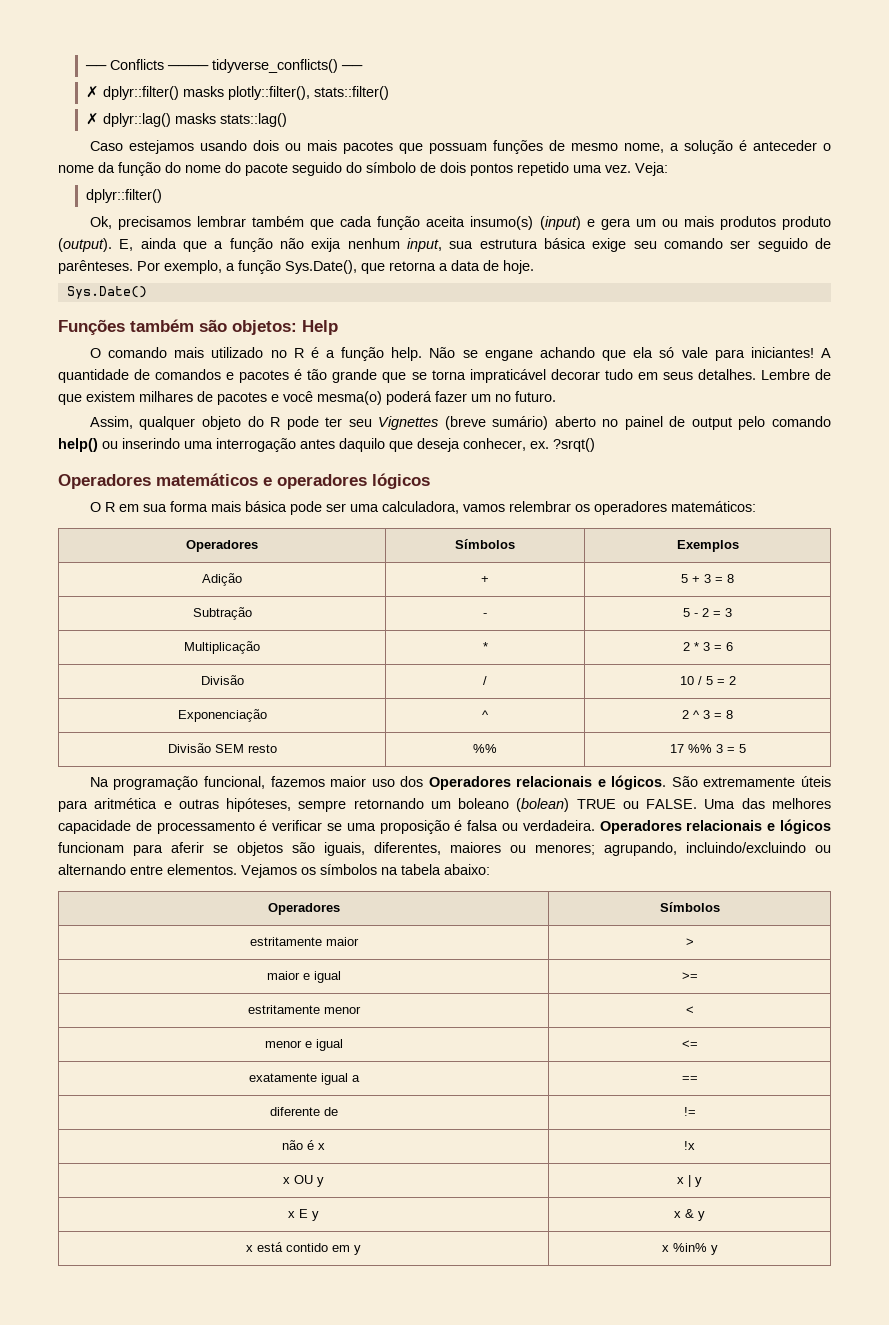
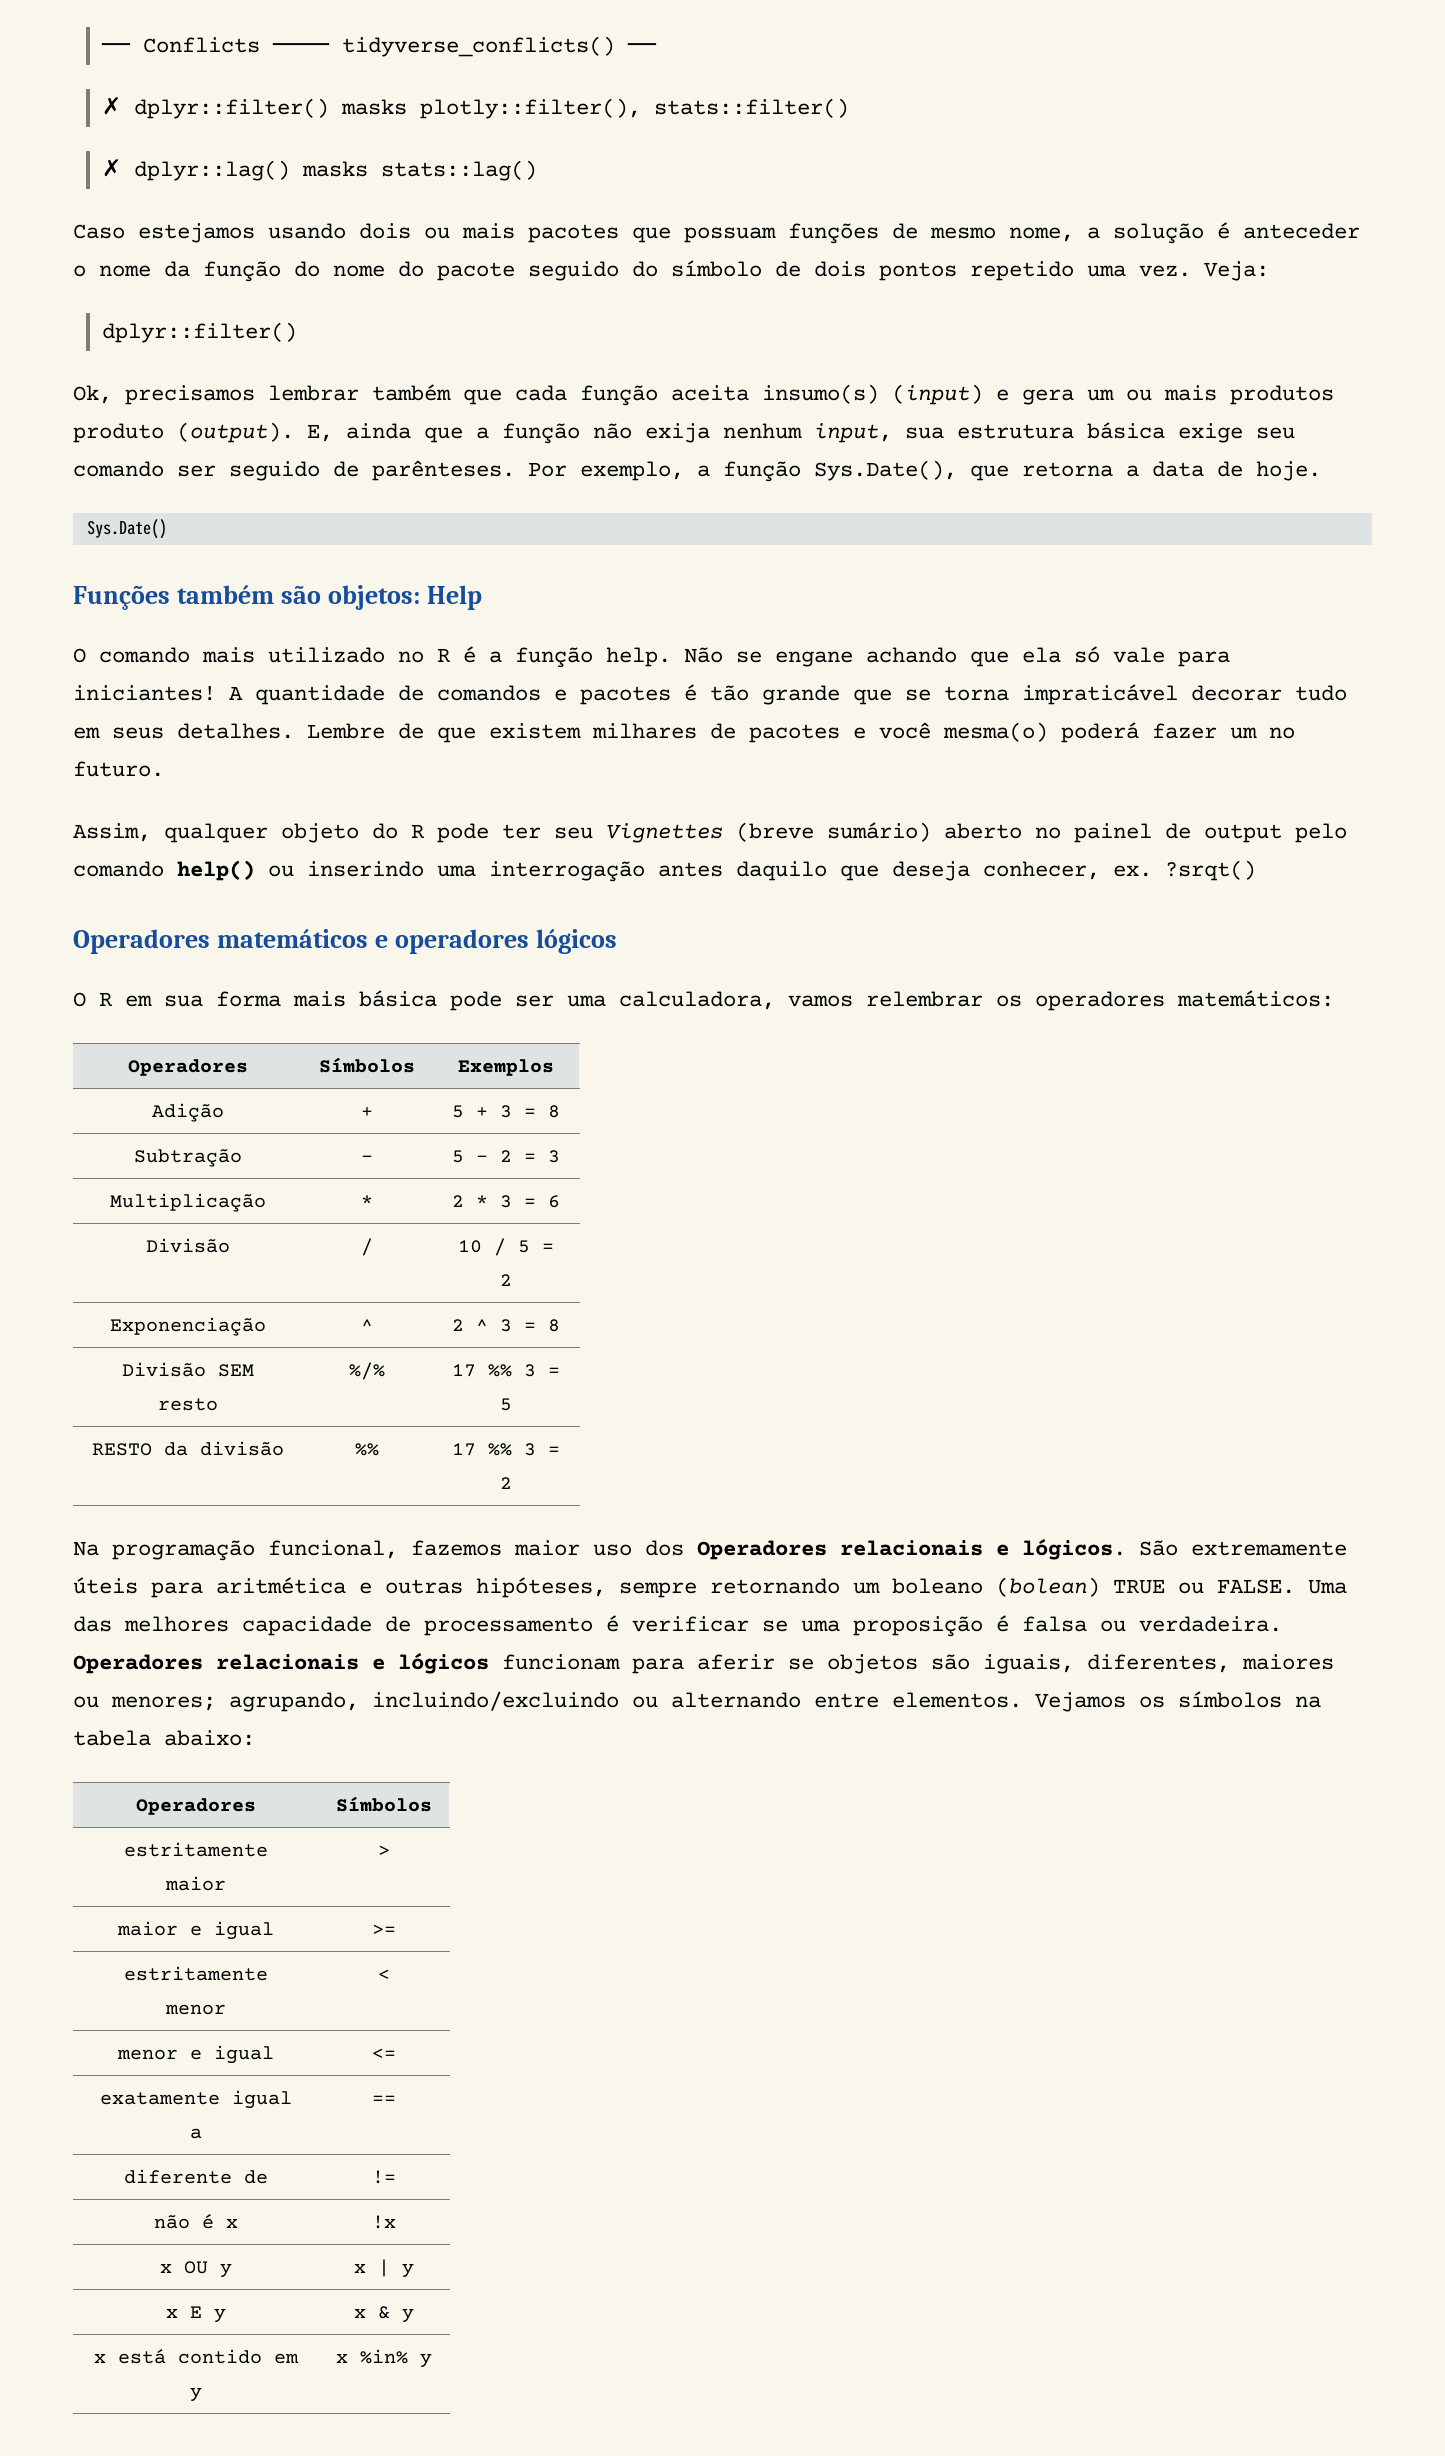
- Divisão SEM resto | %% | 17 %% 3 = 5
+ Divisão SEM resto | %/% | 17 %% 3 = 5
+ RESTO da divisão | %% | 17 %% 3 = 2

